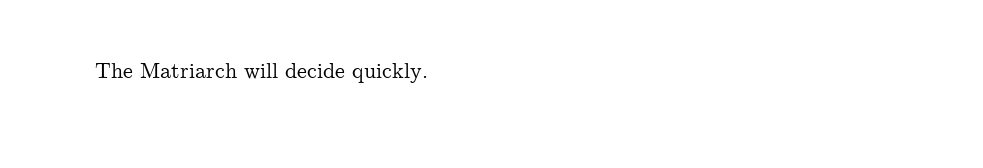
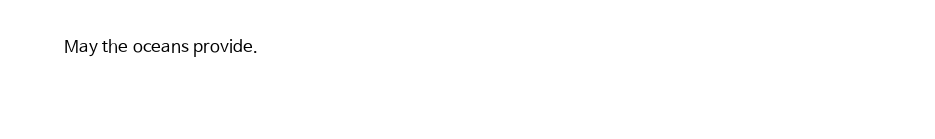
- The Matriarch will decide quickly.
+ May the oceans provide.

